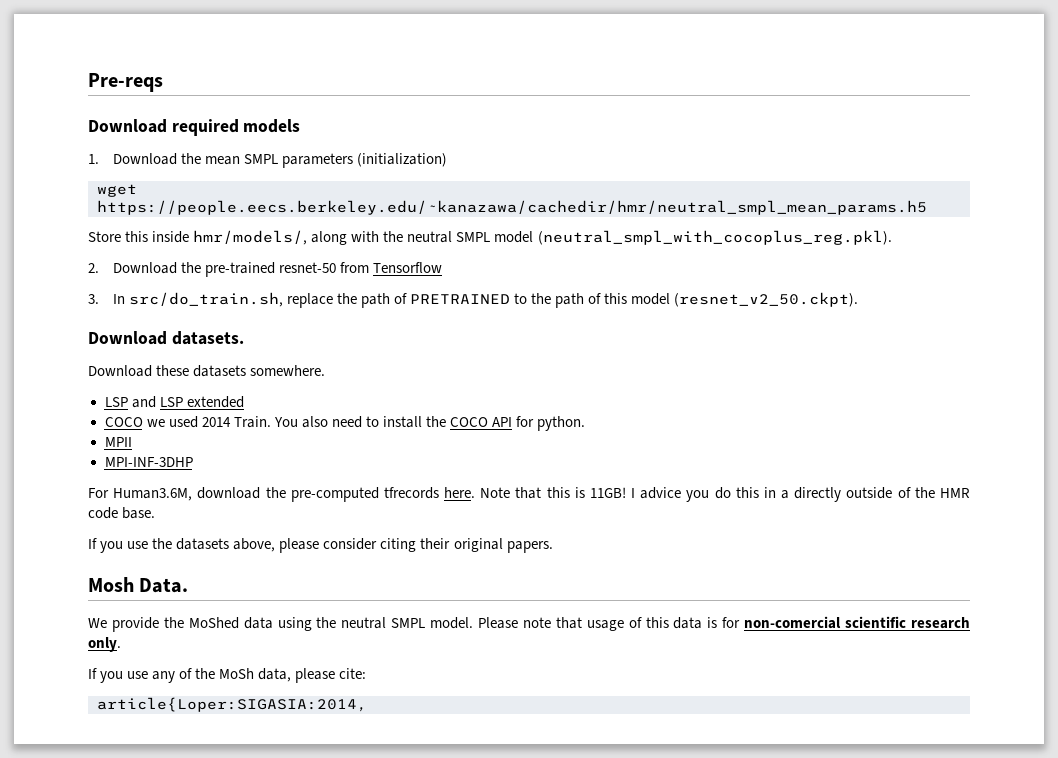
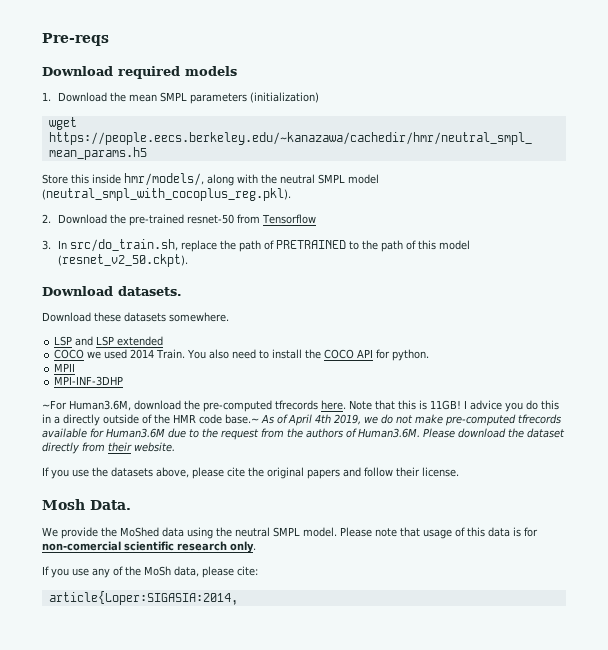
- For Human3.6M, download the pre-computed tfrecords here.
+ ~For Human3.6M, download the pre-computed tfrecords here.
- I advice you do this in a directly outside of the HMR code base.
+ I advice you do this in a directly outside of the HMR code base.~ As of April 4th 2019, we do not make pre-computed tfrecords available for Human3.6M due to the request from the authors of Human3.6M. Please download the dataset directly from their website.
- If you use the datasets above, please consider citing their original papers.
+ If you use the datasets above, please cite the original papers and follow their license.

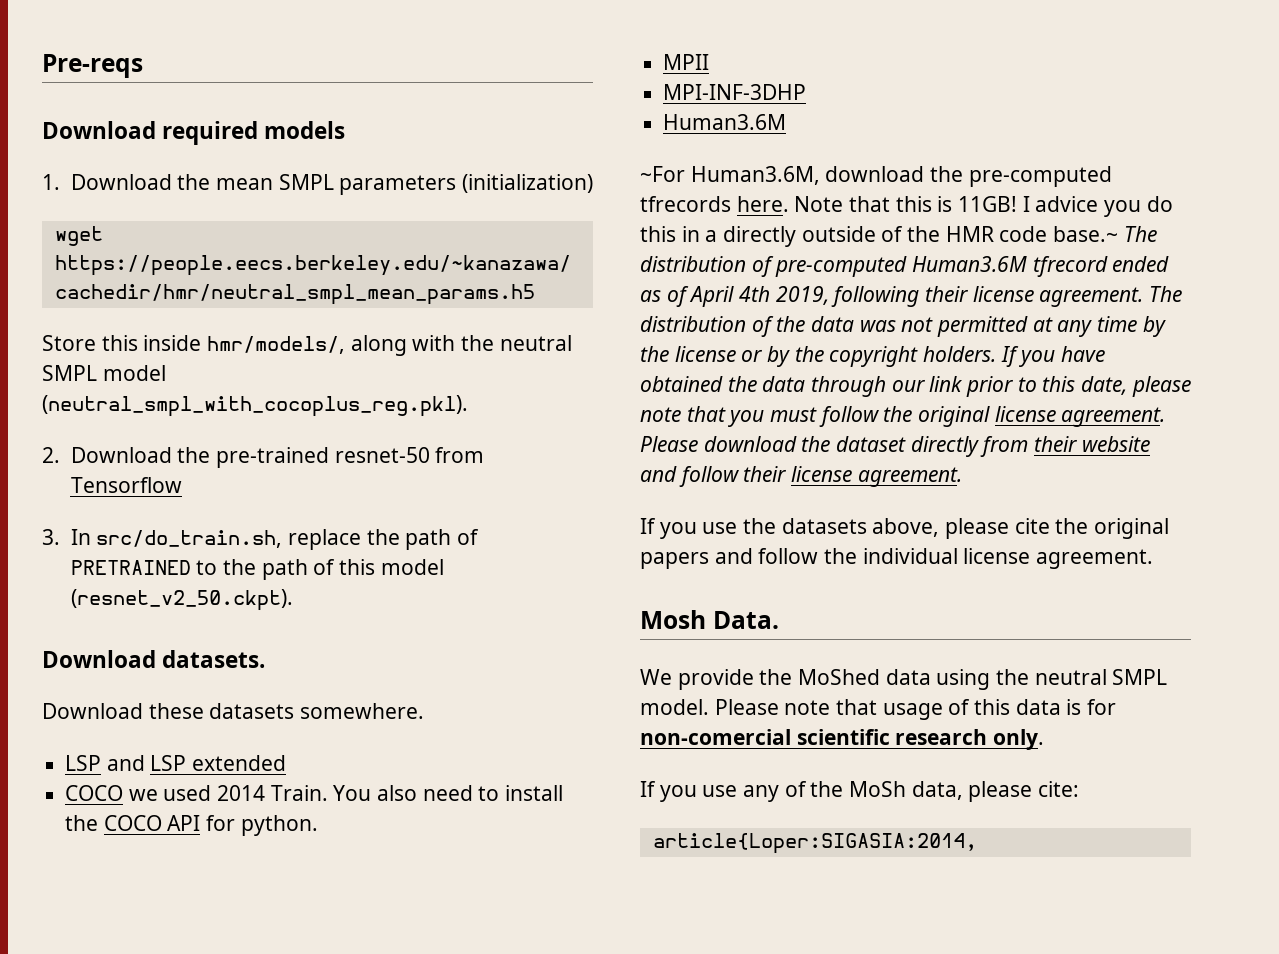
  MPI-INF-3DHP
+ Human3.6M
- I advice you do this in a directly outside of the HMR code base.~ As of April 4th 2019, we do not make pre-computed tfrecords available for Human3.6M due to the request from the authors of Human3.6M. Please download the dataset directly from their website.
+ I advice you do this in a directly outside of the HMR code base.~ The distribution of pre-computed Human3.6M tfrecord ended as of April 4th 2019, following their license agreement. The distribution of the data was not permitted at any time by the license or by the copyright holders. If you have obtained the data through our link prior to this date, please note that you must follow the original license agreement. Please download the dataset directly from their website and follow their license agreement.
- If you use the datasets above, please cite the original papers and follow their license.
+ If you use the datasets above, please cite the original papers and follow the individual license agreement.

